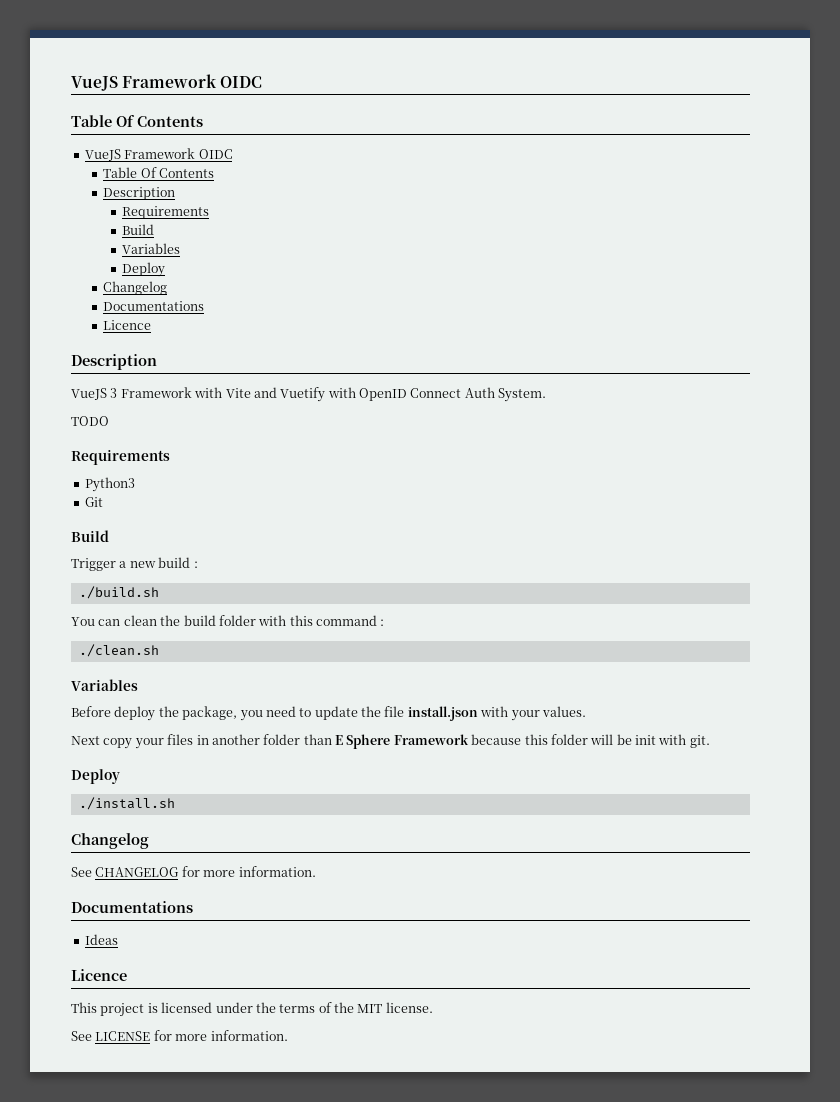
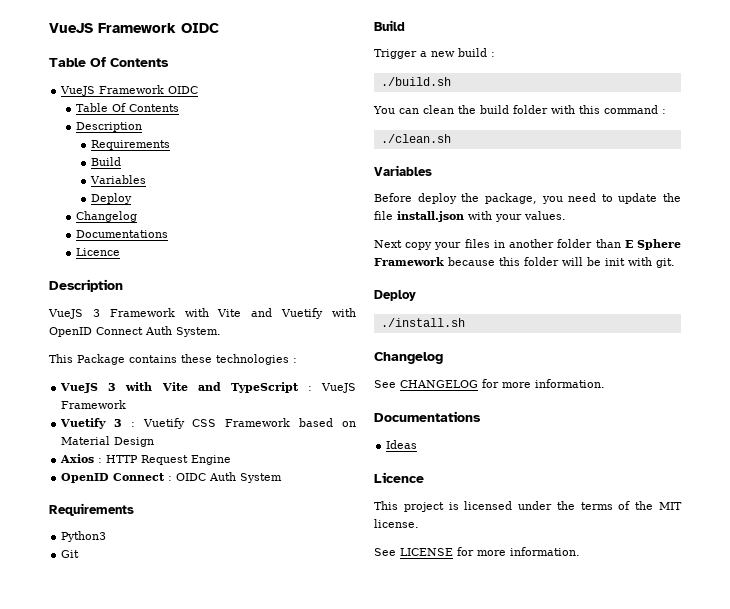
- TODO
+ This Package contains these technologies :
+ VueJS 3 with Vite and TypeScript : VueJS Framework
+ Vuetify 3 : Vuetify CSS Framework based on Material Design
+ Axios : HTTP Request Engine
+ OpenID Connect : OIDC Auth System

